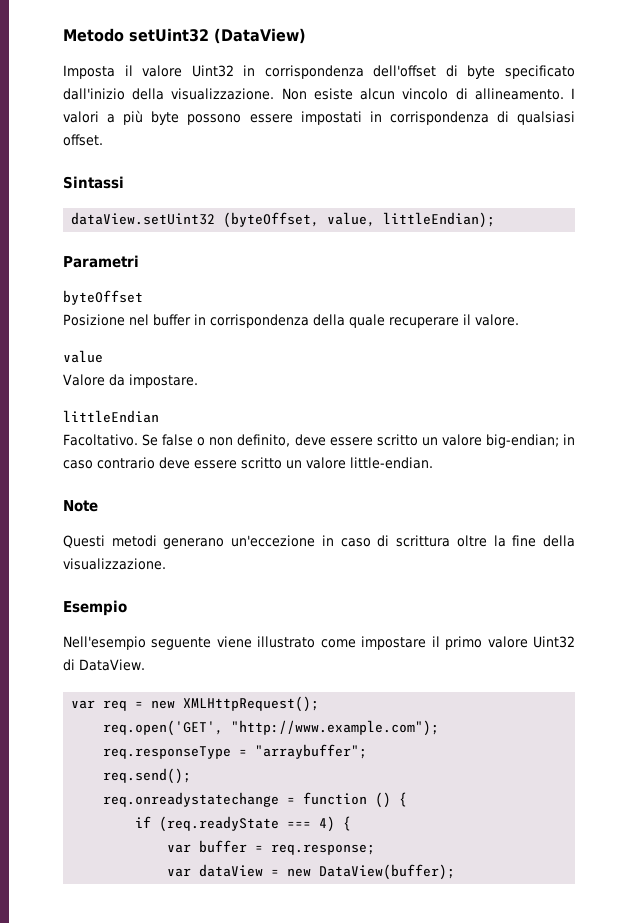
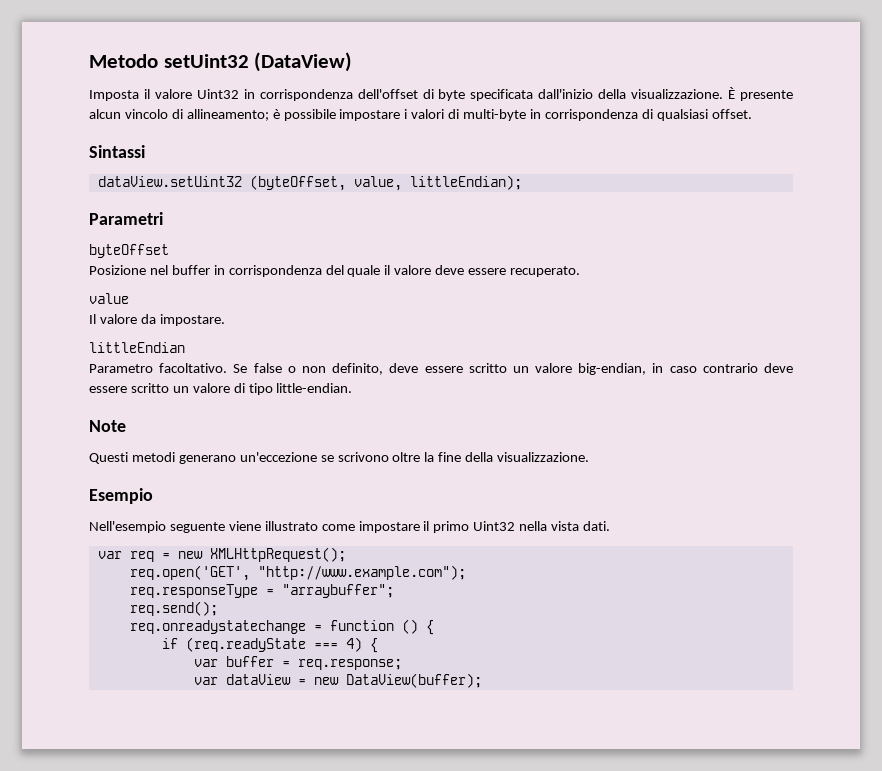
- Imposta il valore Uint32 in corrispondenza dell'offset di byte specificato dall'inizio della visualizzazione.
+ Imposta il valore Uint32 in corrispondenza dell'offset di byte specificata dall'inizio della visualizzazione.
- Non esiste alcun vincolo di allineamento. I valori a più byte possono essere impostati in corrispondenza di qualsiasi offset.
+ È presente alcun vincolo di allineamento; è possibile impostare i valori di multi-byte in corrispondenza di qualsiasi offset.
- Posizione nel buffer in corrispondenza della quale recuperare il valore.
+ Posizione nel buffer in corrispondenza del quale il valore deve essere recuperato.
- Valore da impostare.
+ Il valore da impostare.
- Facoltativo.
+ Parametro facoltativo.
- Se false o non definito, deve essere scritto un valore big-endian; in caso contrario deve essere scritto un valore little-endian.
+ Se false o non definito, deve essere scritto un valore big-endian, in caso contrario deve essere scritto un valore di tipo little-endian.
- Questi metodi generano un'eccezione in caso di scrittura oltre la fine della visualizzazione.
+ Questi metodi generano un'eccezione se scrivono oltre la fine della visualizzazione.
- Nell'esempio seguente viene illustrato come impostare il primo valore Uint32 di DataView.
+ Nell'esempio seguente viene illustrato come impostare il primo Uint32 nella vista dati.

